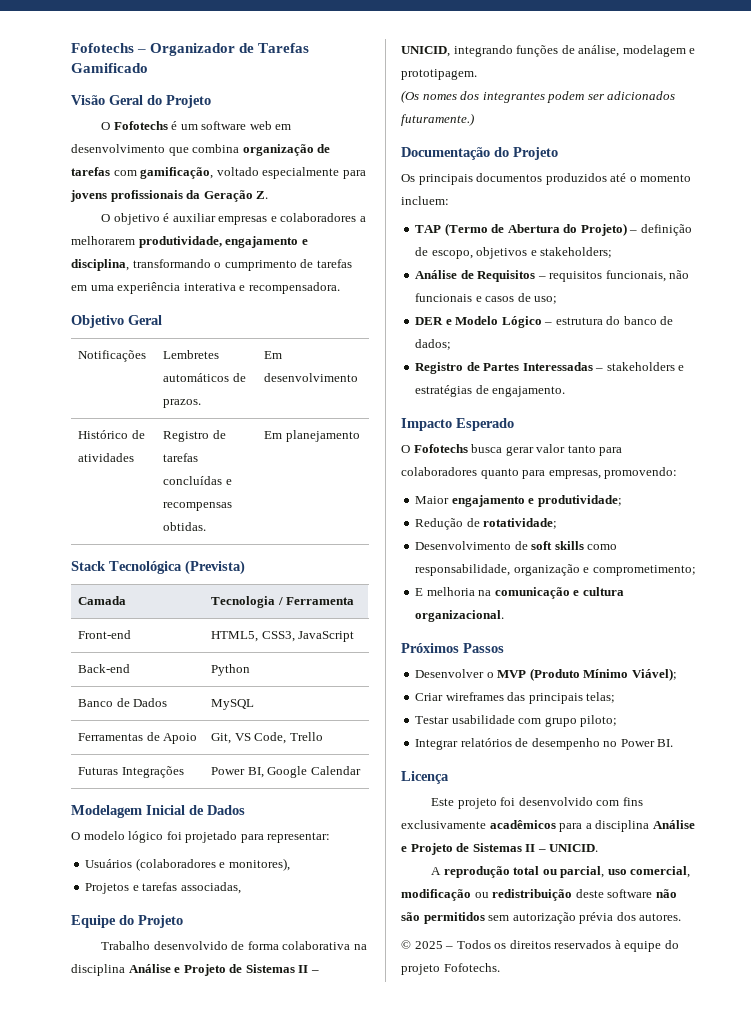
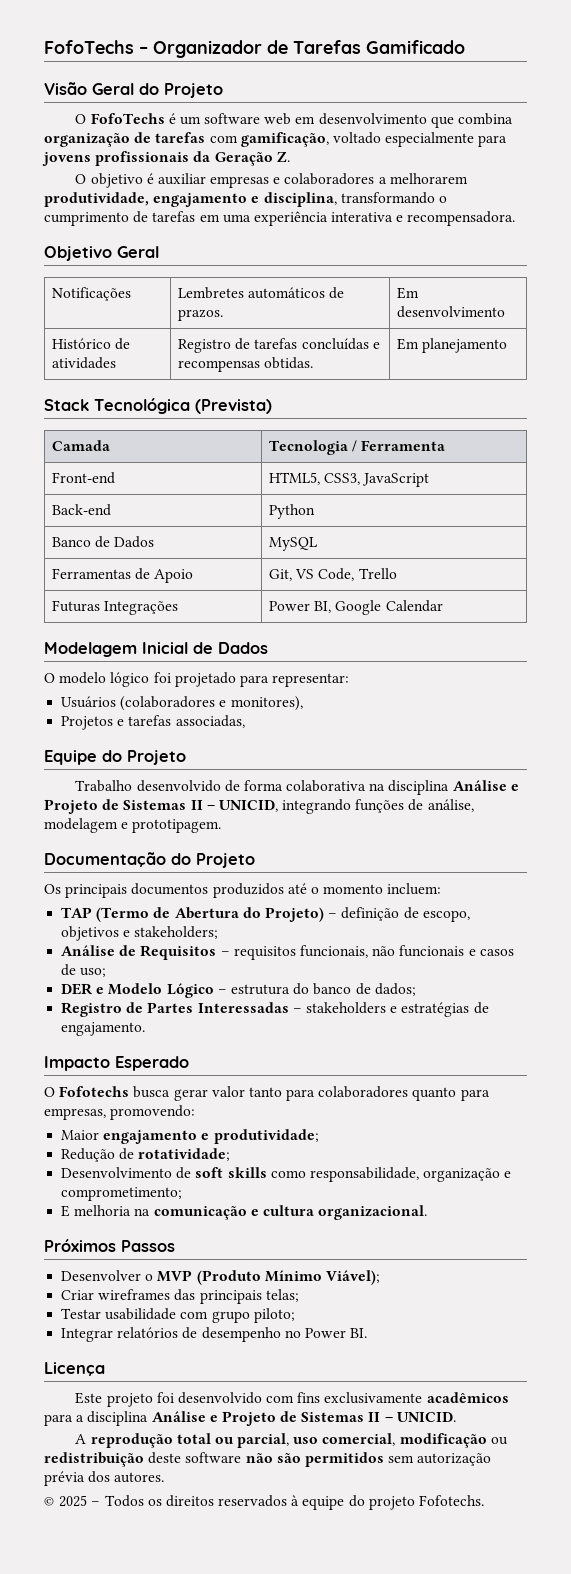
- Fofotechs – Organizador de Tarefas Gamificado
+ FofoTechs – Organizador de Tarefas Gamificado
- O Fofotechs é um software web em desenvolvimento que combina organização de tarefas com gamificação, voltado especialmente para jovens profissionais da Geração Z.
+ O FofoTechs é um software web em desenvolvimento que combina organização de tarefas com gamificação, voltado especialmente para jovens profissionais da Geração Z.
- (Os nomes dos integrantes podem ser adicionados futuramente.)

